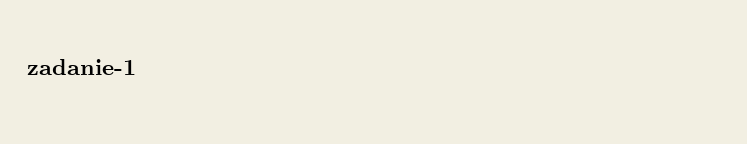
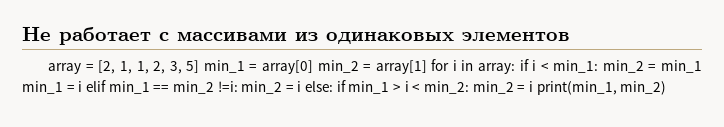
- zadanie-1
+ Не работает с массивами из одинаковых элементов
+ array = [2, 1, 1, 2, 3, 5] min_1 = array[0] min_2 = array[1] for i in array: if i < min_1: min_2 = min_1 min_1 = i elif min_1 == min_2 !=i: min_2 = i else: if min_1 > i < min_2: min_2 = i print(min_1, min_2)

